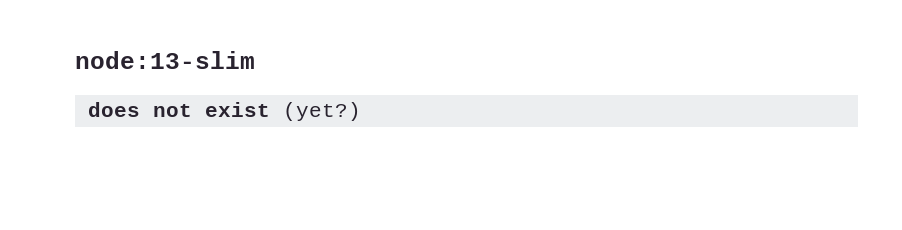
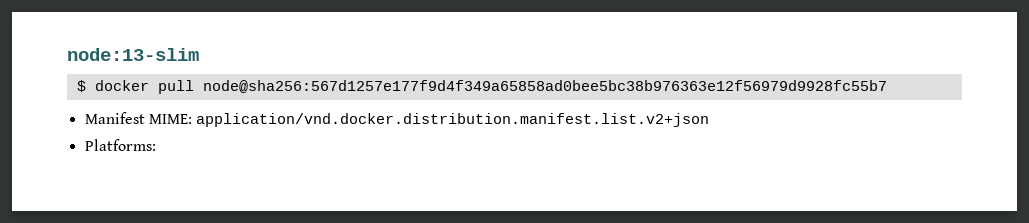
- does not exist (yet?)
+ $ docker pull node@sha256:567d1257e177f9d4f349a65858ad0bee5bc38b976363e12f56979d9928fc55b7
+ Manifest MIME: application/vnd.docker.distribution.manifest.list.v2+json
+ Platforms:

